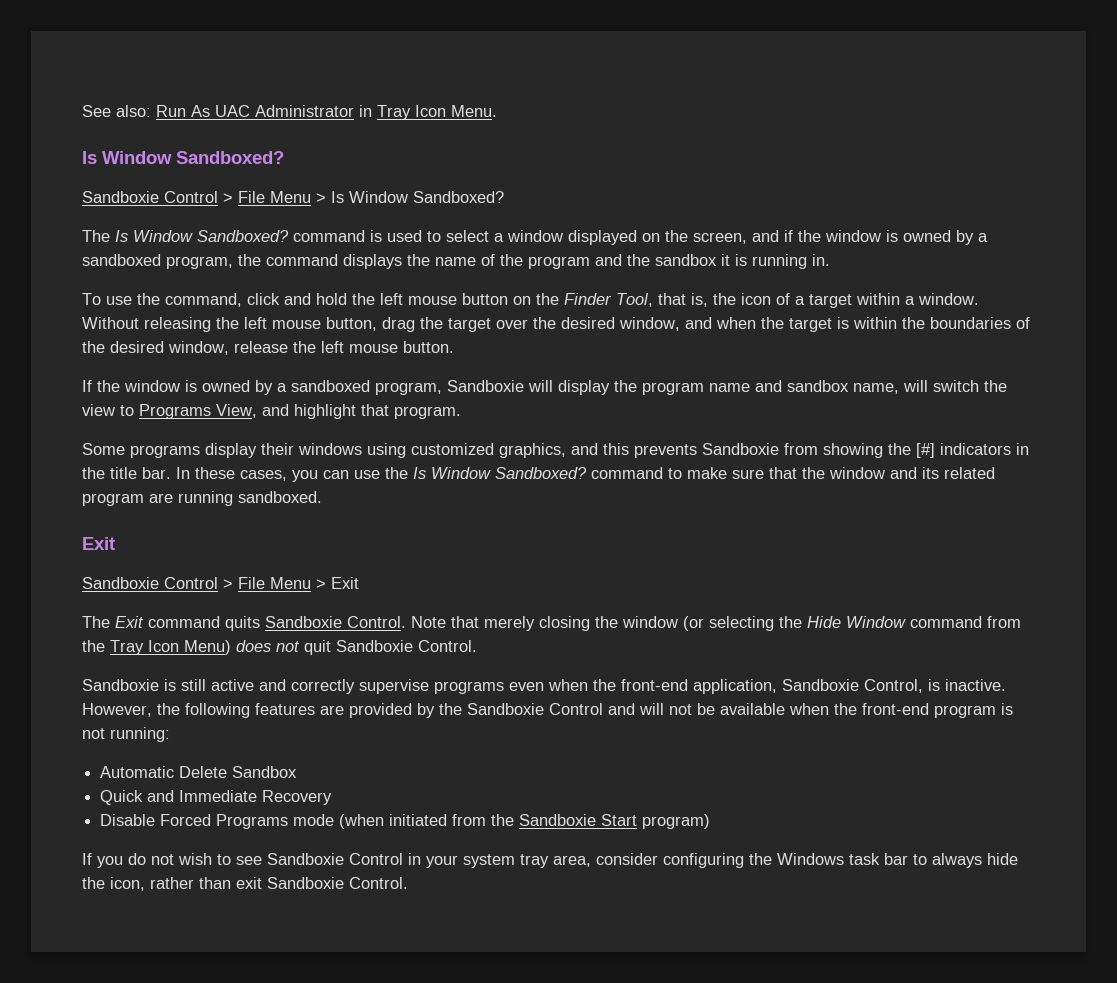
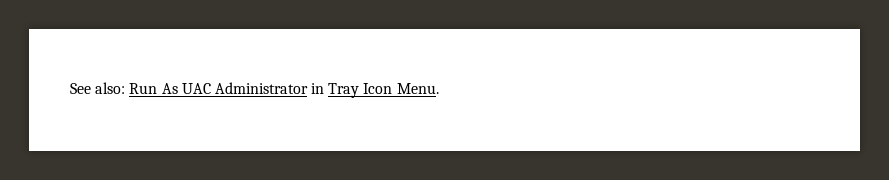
  See also: Run As UAC Administrator in Tray Icon Menu.
- Is Window Sandboxed?
- Sandboxie Control > File Menu > Is Window Sandboxed?
- The Is Window Sandboxed? command is used to select a window displayed on the screen, and if the window is owned by a sandboxed program, the command displays the name of the program and the sandbox it is running in.
- To use the command, click and hold the left mouse button on the Finder Tool, that is, the icon of a target within a window. Without releasing the left mouse button, drag the target over the desired window, and when the target is within the boundaries of the desired window, release the left mouse button.
- If the window is owned by a sandboxed program, Sandboxie will display the program name and sandbox name, will switch the view to Programs View, and highlight that program.
- Some programs display their windows using customized graphics, and this prevents Sandboxie from showing the [#] indicators in the title bar. In these cases, you can use the Is Window Sandboxed? command to make sure that the window and its related program are running sandboxed.
- Exit
- Sandboxie Control > File Menu > Exit
- The Exit command quits Sandboxie Control. Note that merely closing the window (or selecting the Hide Window command from the Tray Icon Menu) does not quit Sandboxie Control.
- Sandboxie is still active and correctly supervise programs even when the front-end application, Sandboxie Control, is inactive. However, the following features are provided by the Sandboxie Control and will not be available when the front-end program is not running:
- Automatic Delete Sandbox
- Quick and Immediate Recovery
- Disable Forced Programs mode (when initiated from the Sandboxie Start program)
- If you do not wish to see Sandboxie Control in your system tray area, consider configuring the Windows task bar to always hide the icon, rather than exit Sandboxie Control.

